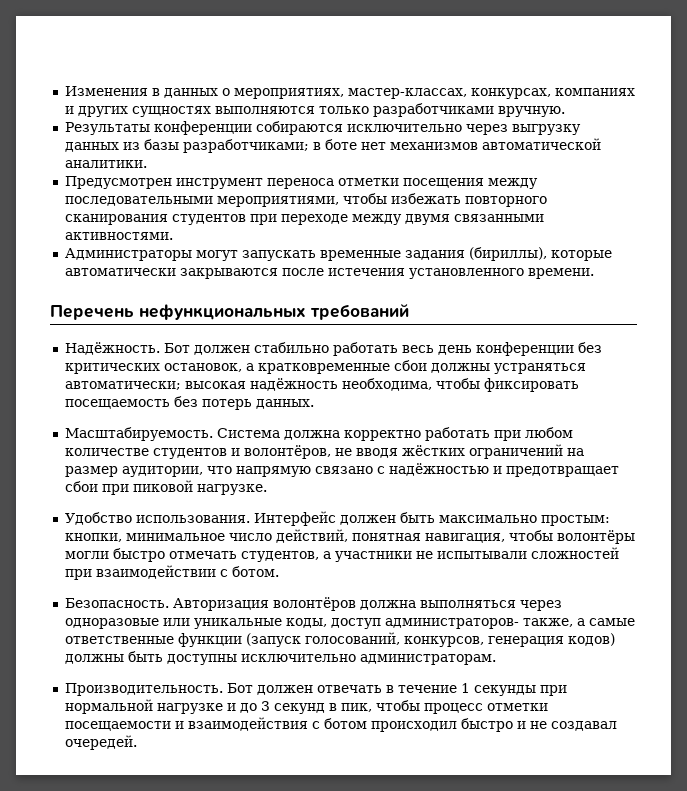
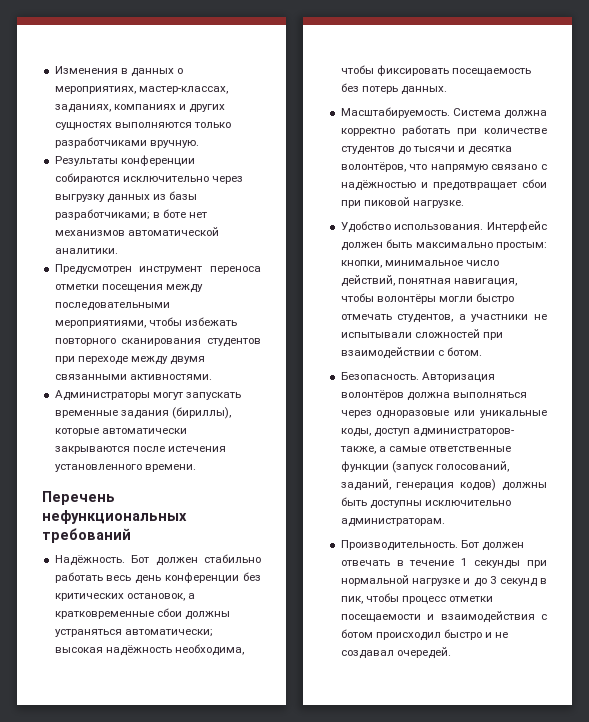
- Изменения в данных о мероприятиях, мастер-классах, конкурсах, компаниях и других сущностях выполняются только разработчиками вручную.
+ Изменения в данных о мероприятиях, мастер-классах, заданиях, компаниях и других сущностях выполняются только разработчиками вручную.
- Система должна корректно работать при любом количестве студентов и волонтёров, не вводя жёстких ограничений на размер аудитории, что напрямую связано с надёжностью и предотвращает сбои при пиковой нагрузке.
+ Система должна корректно работать при количестве студентов до тысячи и десятка волонтёров, что напрямую связано с надёжностью и предотвращает сбои при пиковой нагрузке.
- Авторизация волонтёров должна выполняться через одноразовые или уникальные коды, доступ администраторов- также, а самые ответственные функции (запуск голосований, конкурсов, генерация кодов) должны быть доступны исключительно администраторам.
+ Авторизация волонтёров должна выполняться через одноразовые или уникальные коды, доступ администраторов- также, а самые ответственные функции (запуск голосований, заданий, генерация кодов) должны быть доступны исключительно администраторам.

